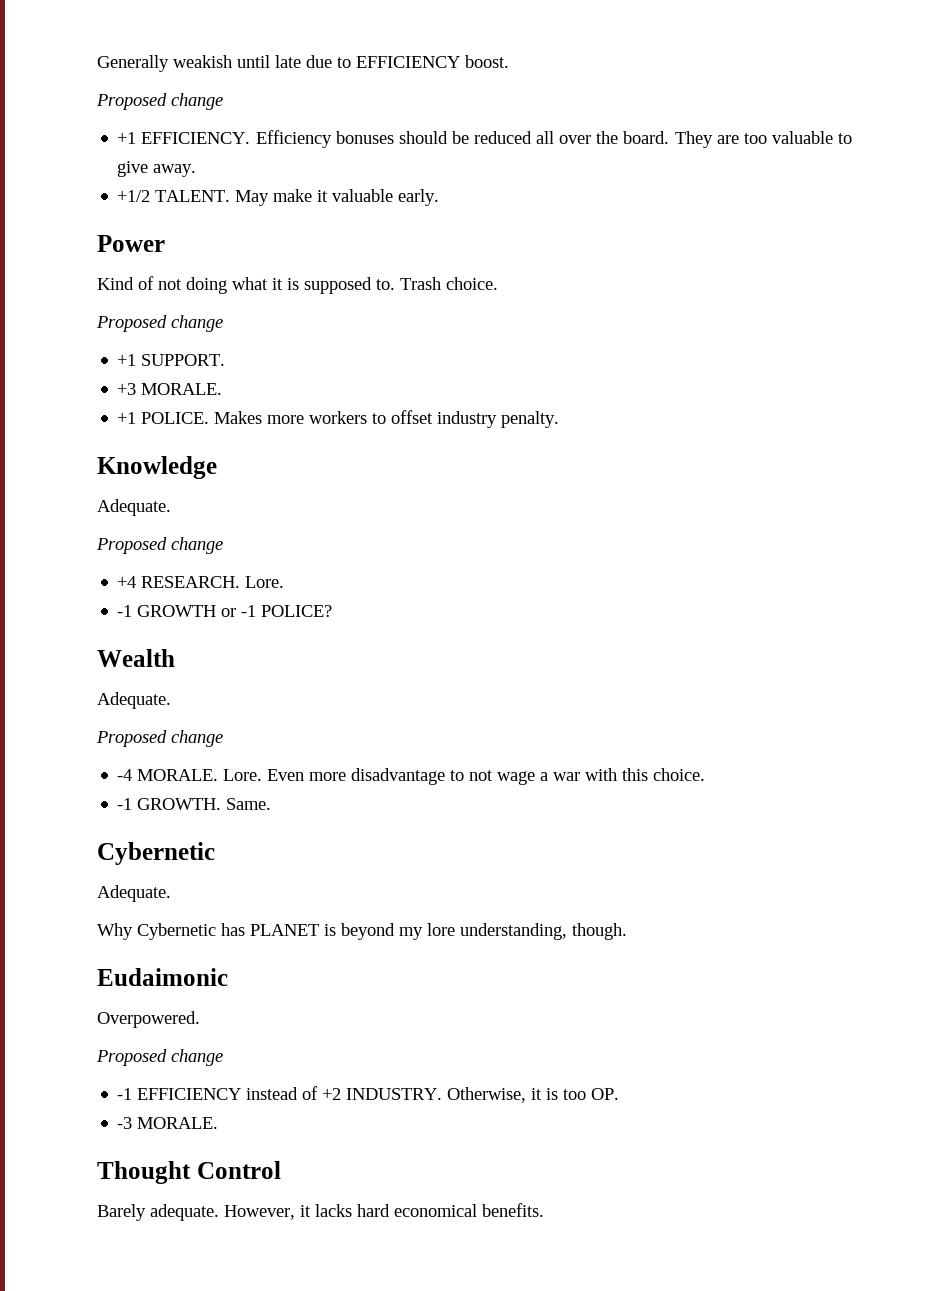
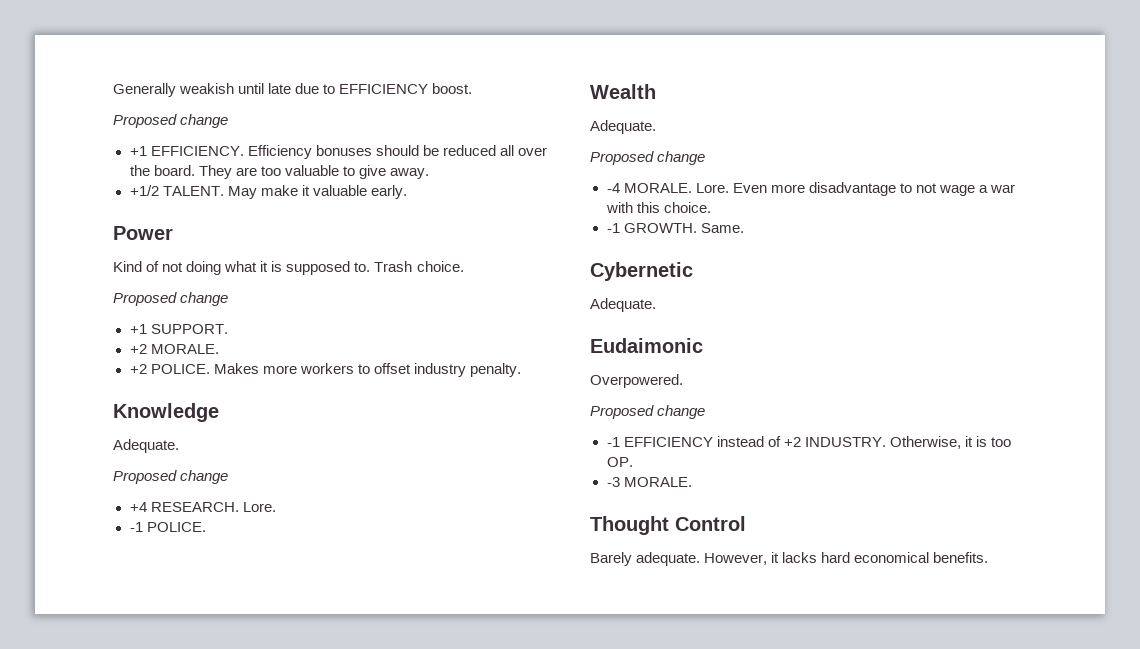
- +3 MORALE.
- +1 POLICE.
+ +2 MORALE.
+ +2 POLICE.
- -1 GROWTH or -1 POLICE?
+ -1 POLICE.
- Why Cybernetic has PLANET is beyond my lore understanding, though.

